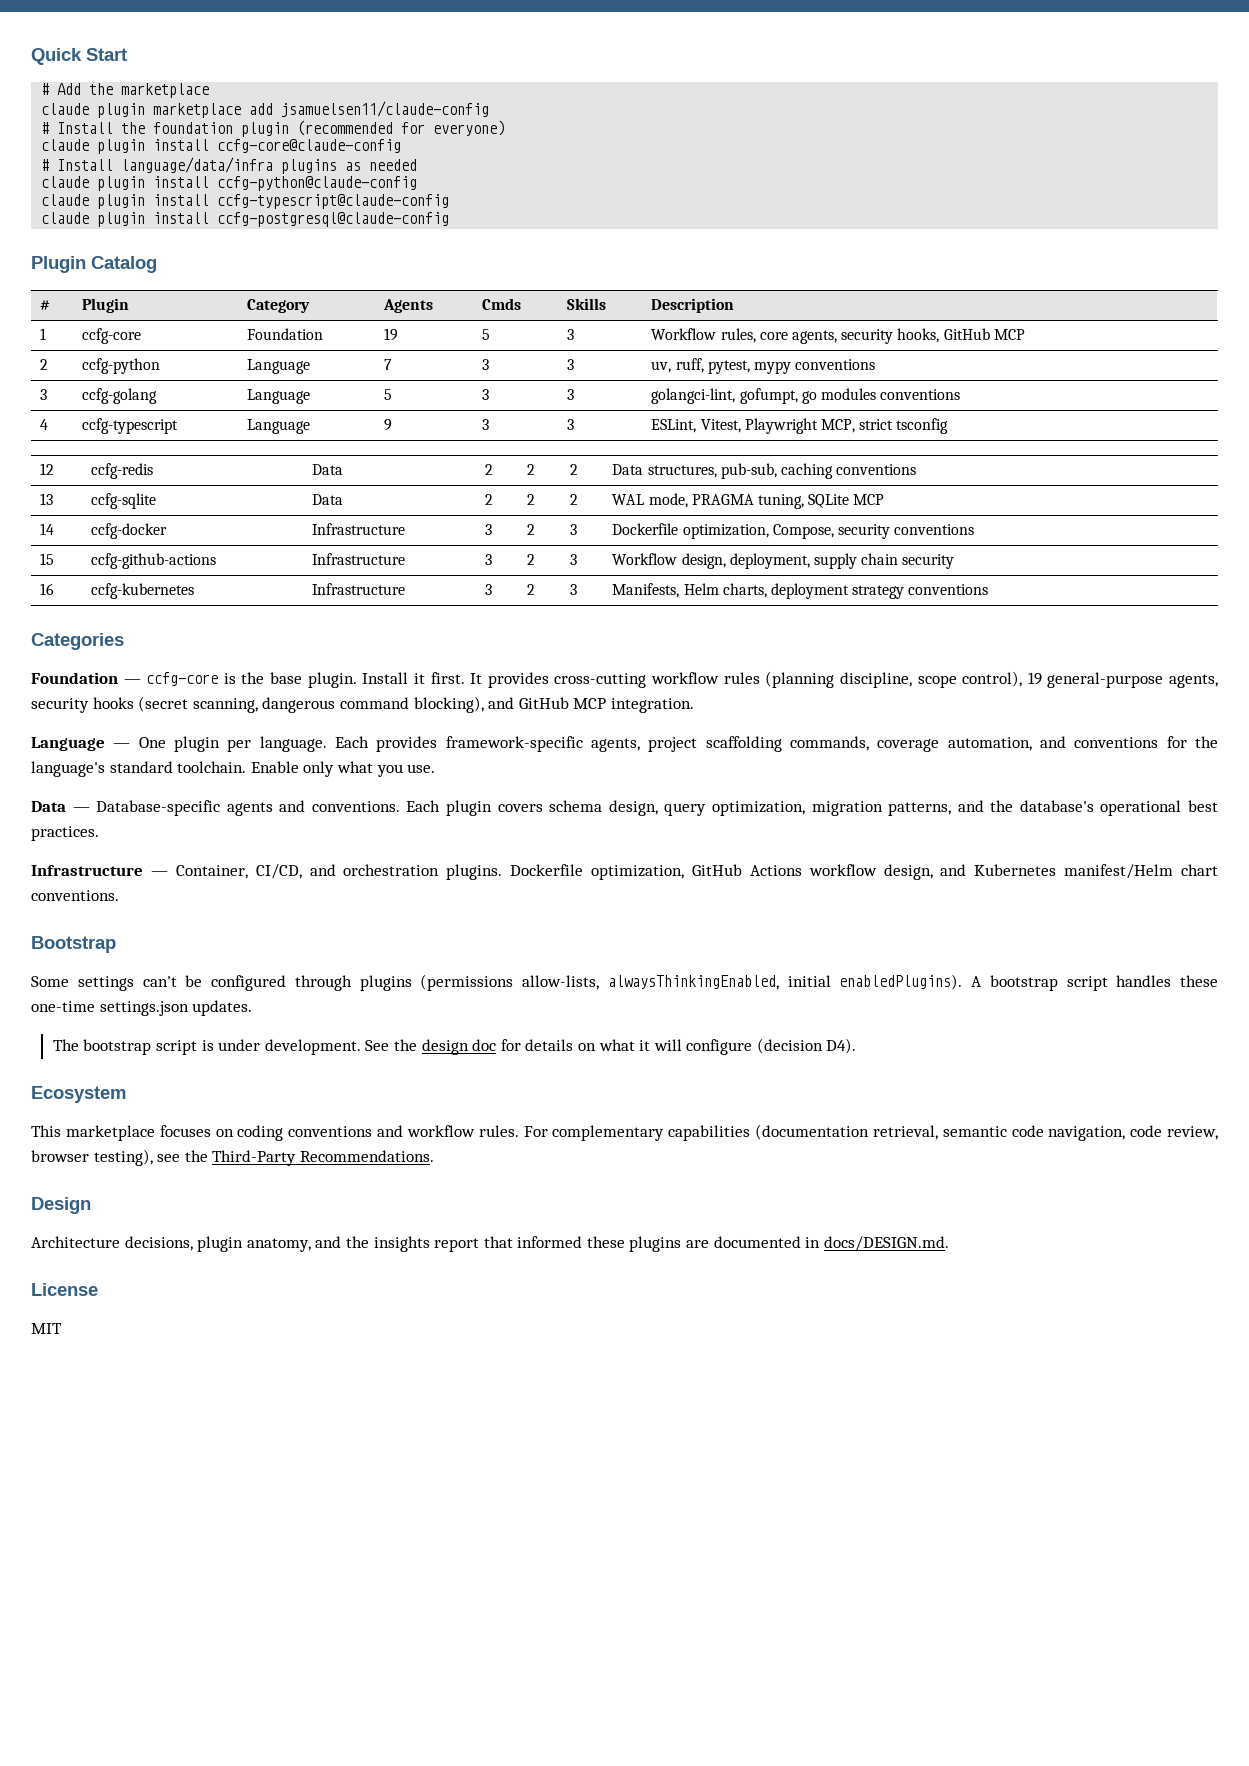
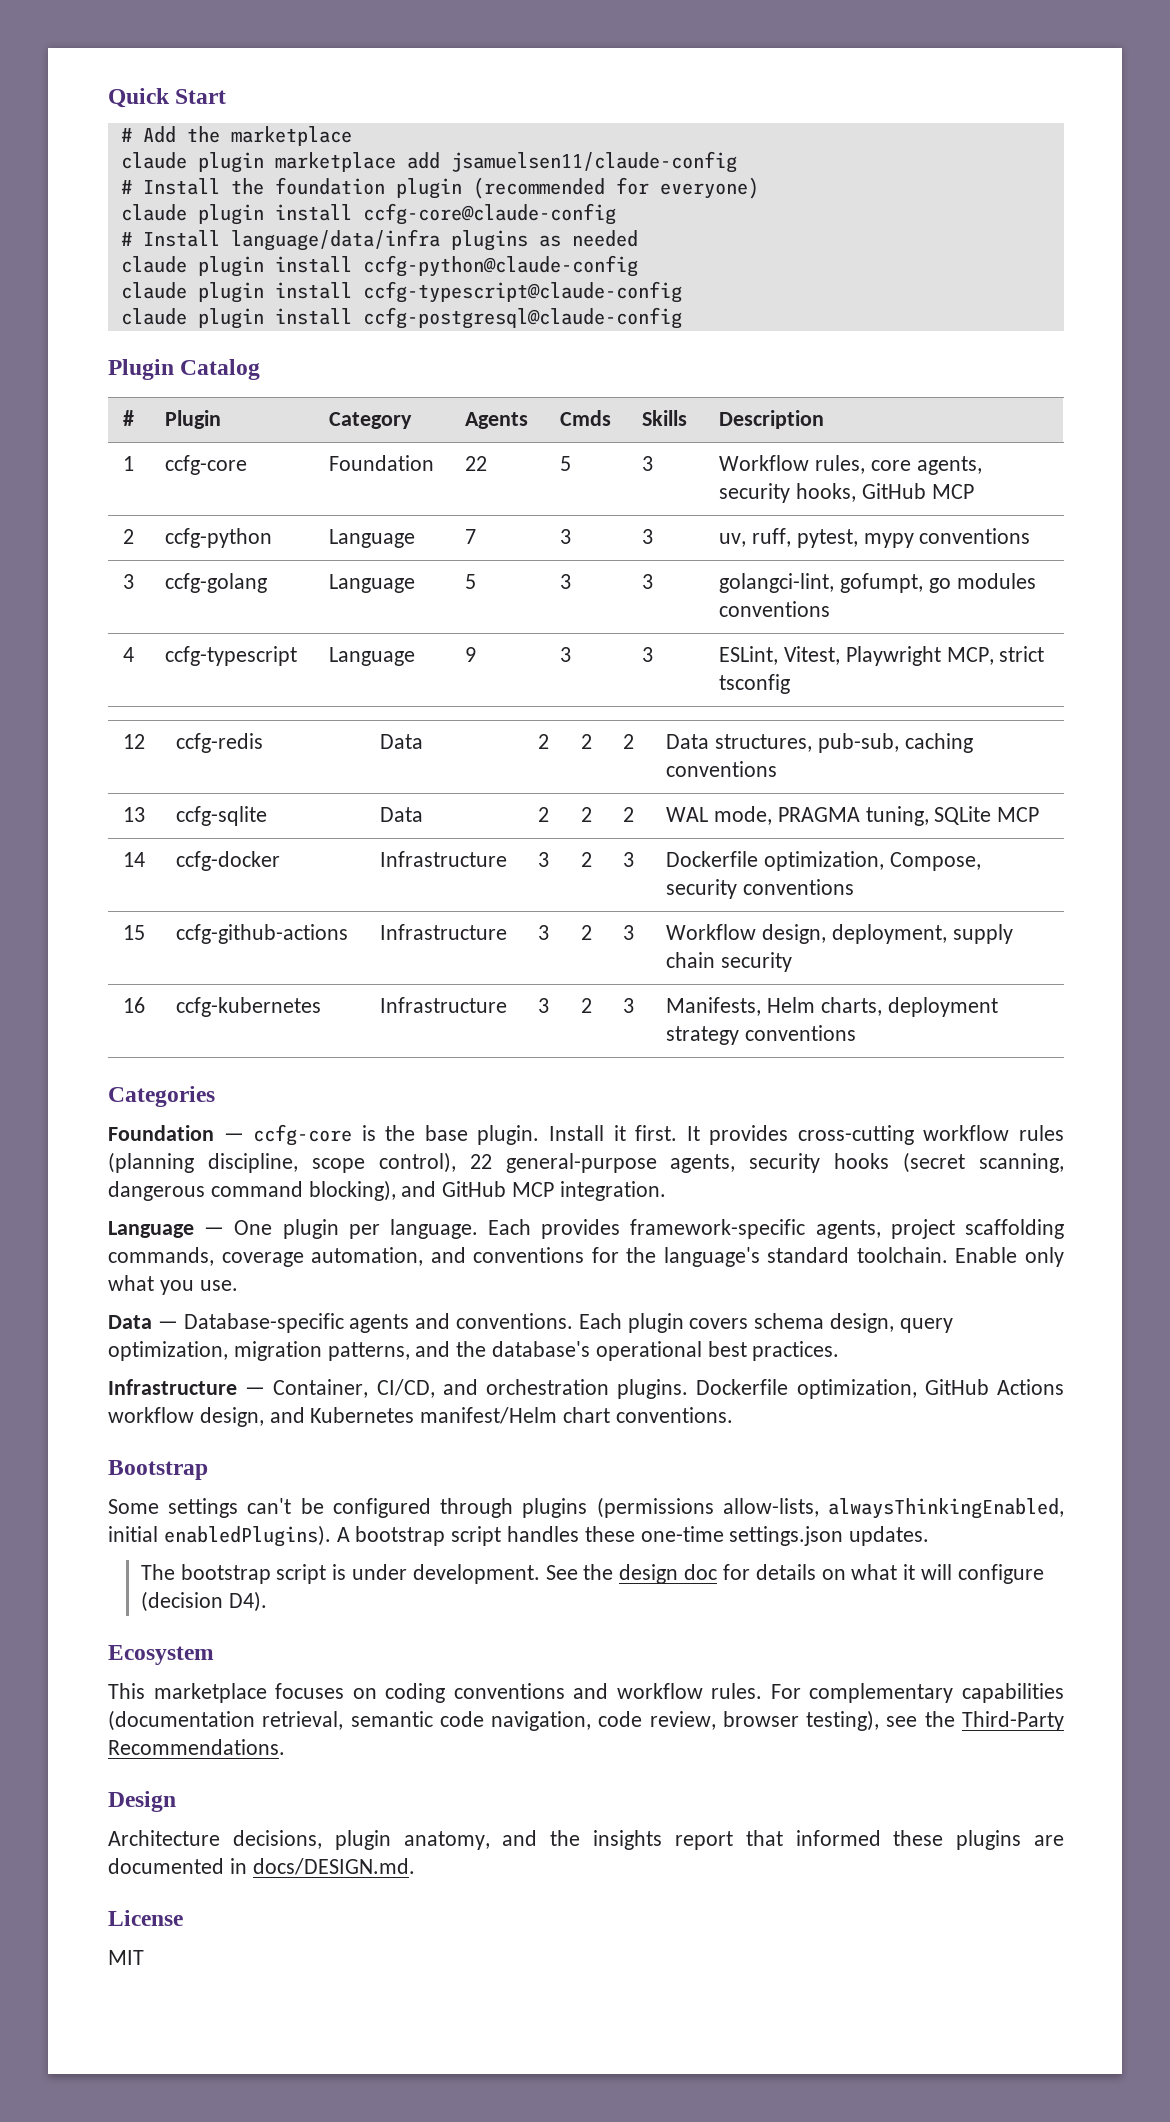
- 1 | ccfg-core | Foundation | 19 | 5 | 3 | Workflow rules, core agents, security hooks, GitHub MCP
+ 1 | ccfg-core | Foundation | 22 | 5 | 3 | Workflow rules, core agents, security hooks, GitHub MCP
- It provides cross-cutting workflow rules (planning discipline, scope control), 19 general-purpose agents, security hooks (secret scanning, dangerous command blocking), and GitHub MCP integration.
+ It provides cross-cutting workflow rules (planning discipline, scope control), 22 general-purpose agents, security hooks (secret scanning, dangerous command blocking), and GitHub MCP integration.

